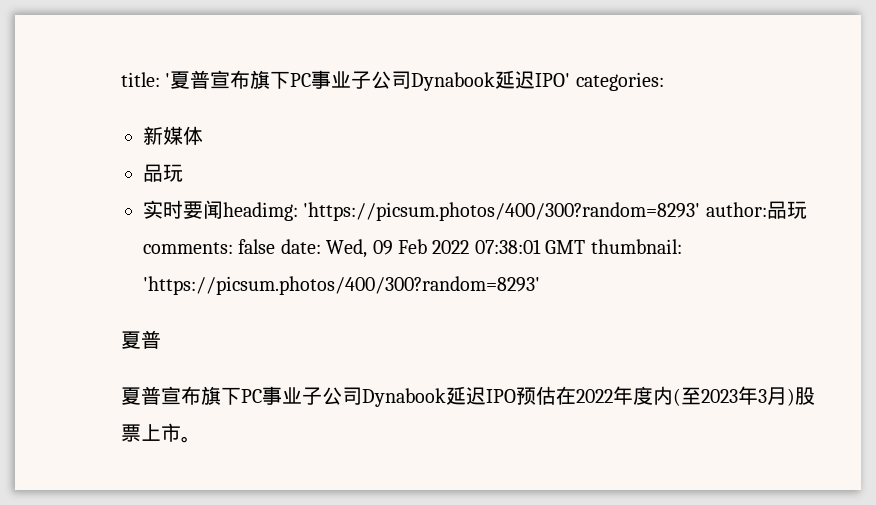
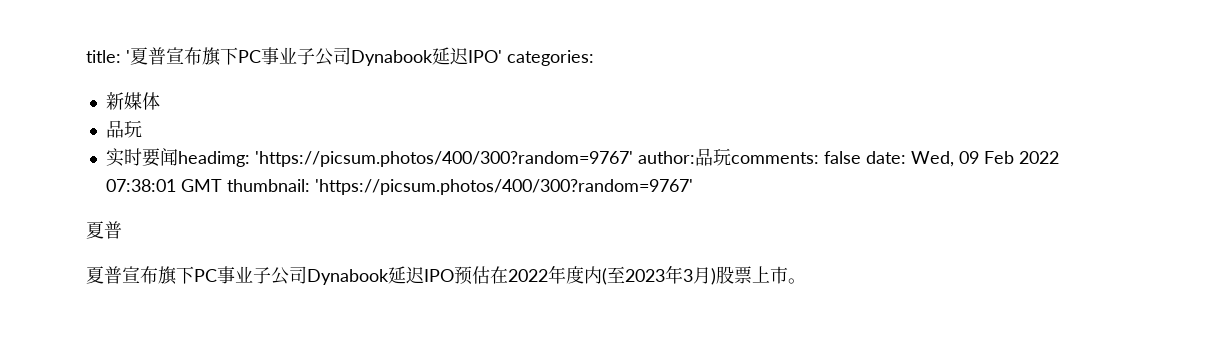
- 实时要闻headimg: 'https://picsum.photos/400/300?random=8293' author:品玩comments: false date: Wed, 09 Feb 2022 07:38:01 GMT thumbnail: 'https://picsum.photos/400/300?random=8293'
+ 实时要闻headimg: 'https://picsum.photos/400/300?random=9767' author:品玩comments: false date: Wed, 09 Feb 2022 07:38:01 GMT thumbnail: 'https://picsum.photos/400/300?random=9767'

